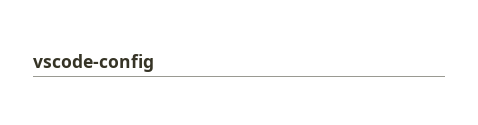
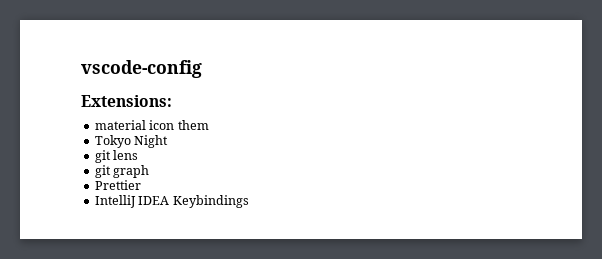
+ Extensions:
+ material icon them
+ Tokyo Night
+ git lens
+ git graph
+ Prettier
+ IntelliJ IDEA Keybindings

